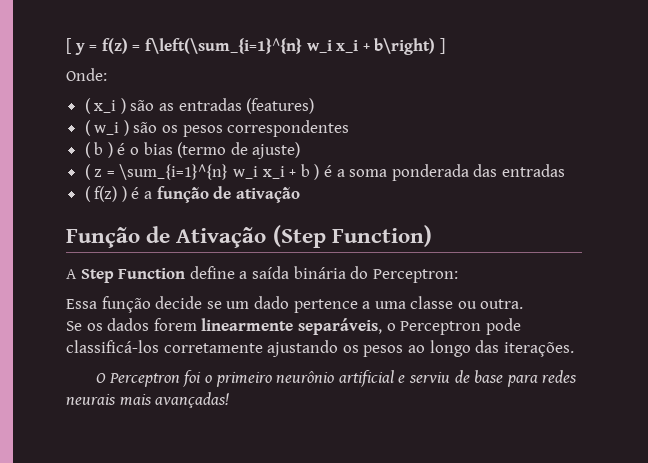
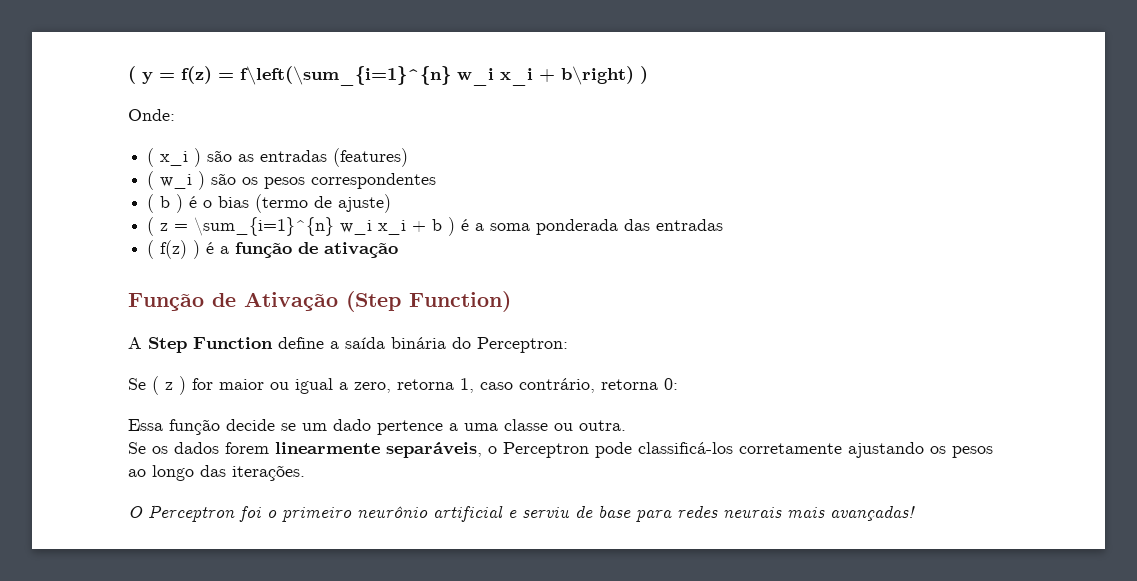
- [ y = f(z) = f\left(\sum_{i=1}^{n} w_i x_i + b\right) ]
+ ( y = f(z) = f\left(\sum_{i=1}^{n} w_i x_i + b\right) )
+ Se ( z ) for maior ou igual a zero, retorna 1, caso contrário, retorna 0:

